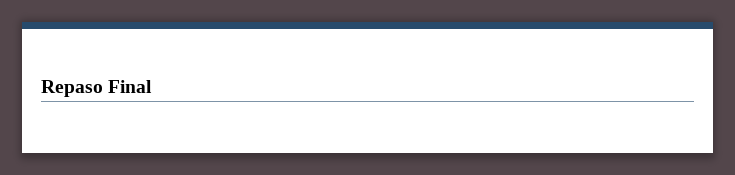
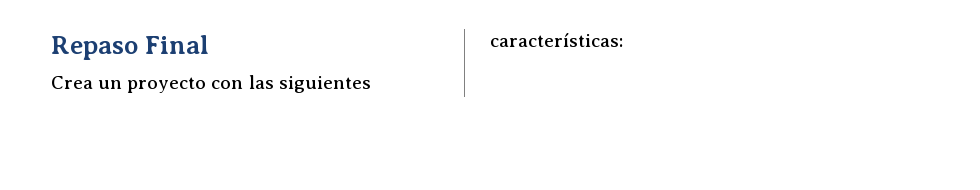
+ Crea un proyecto con las siguientes características:

